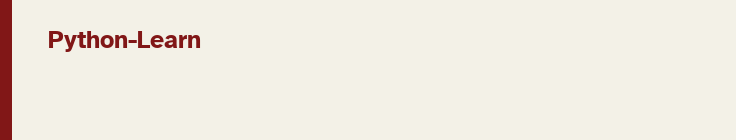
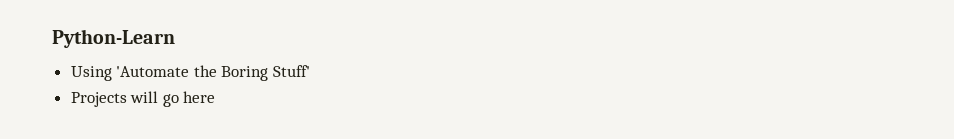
+ Using 'Automate the Boring Stuff'
+ Projects will go here

